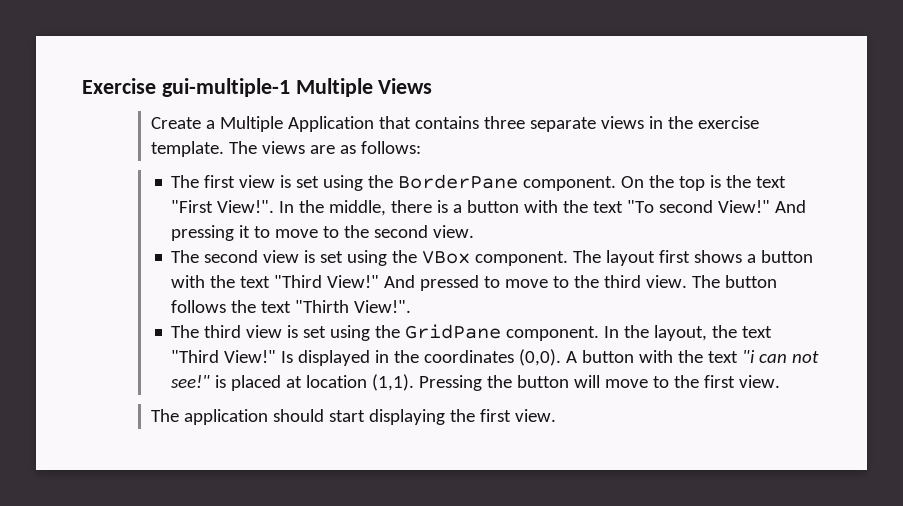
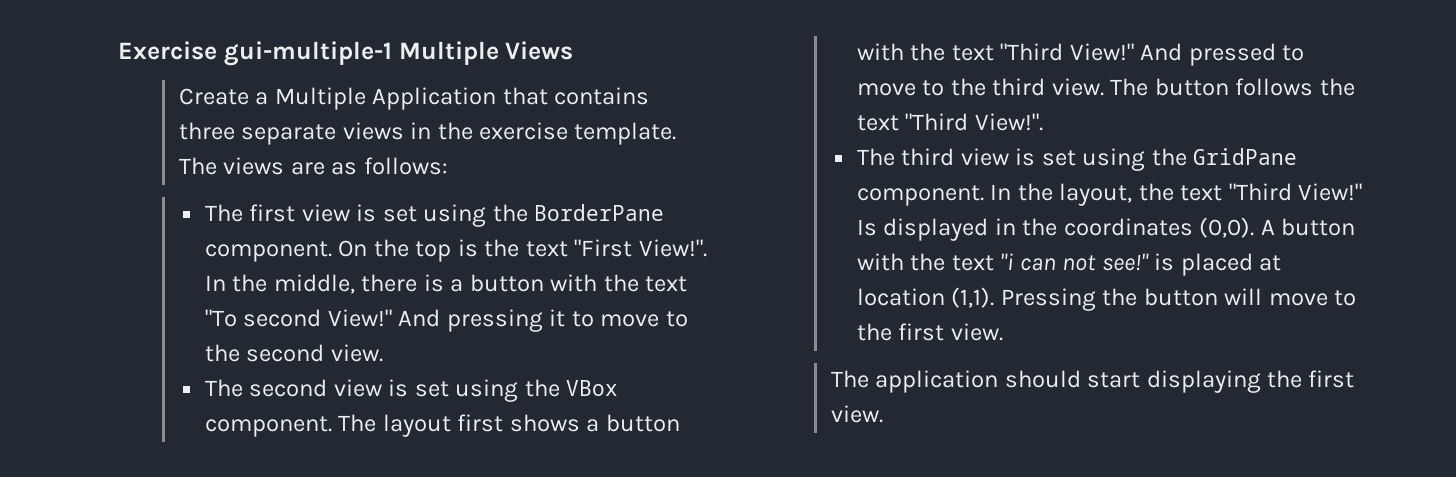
- The button follows the text "Thirth View!".
+ The button follows the text "Third View!".

